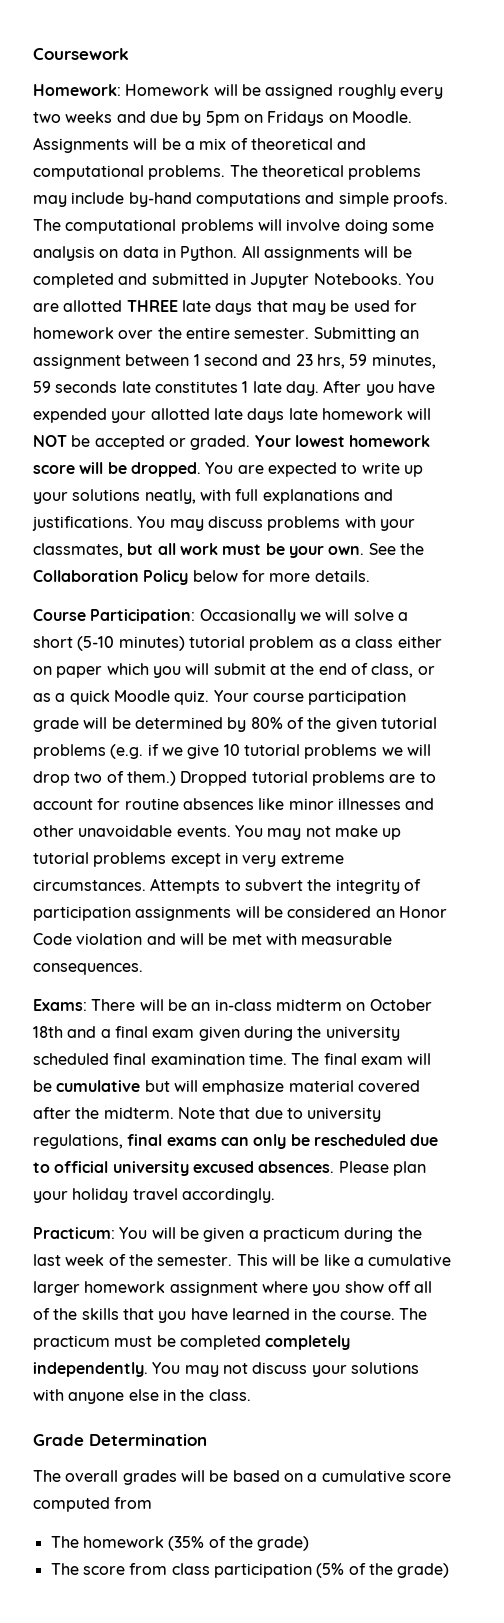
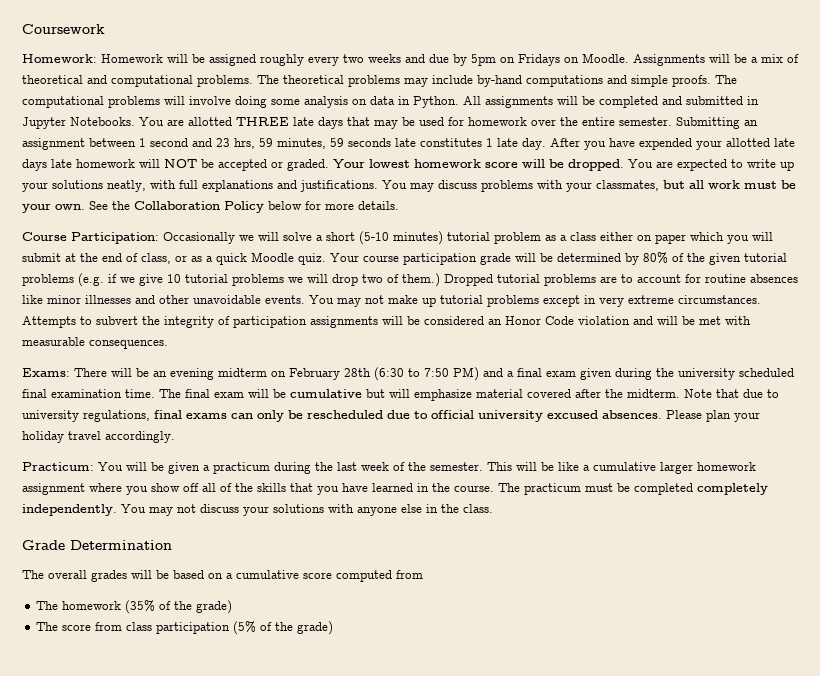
- Exams: There will be an in-class midterm on October 18th and a final exam given during the university scheduled final examination time.
+ Exams: There will be an evening midterm on February 28th (6:30 to 7:50 PM) and a final exam given during the university scheduled final examination time.

